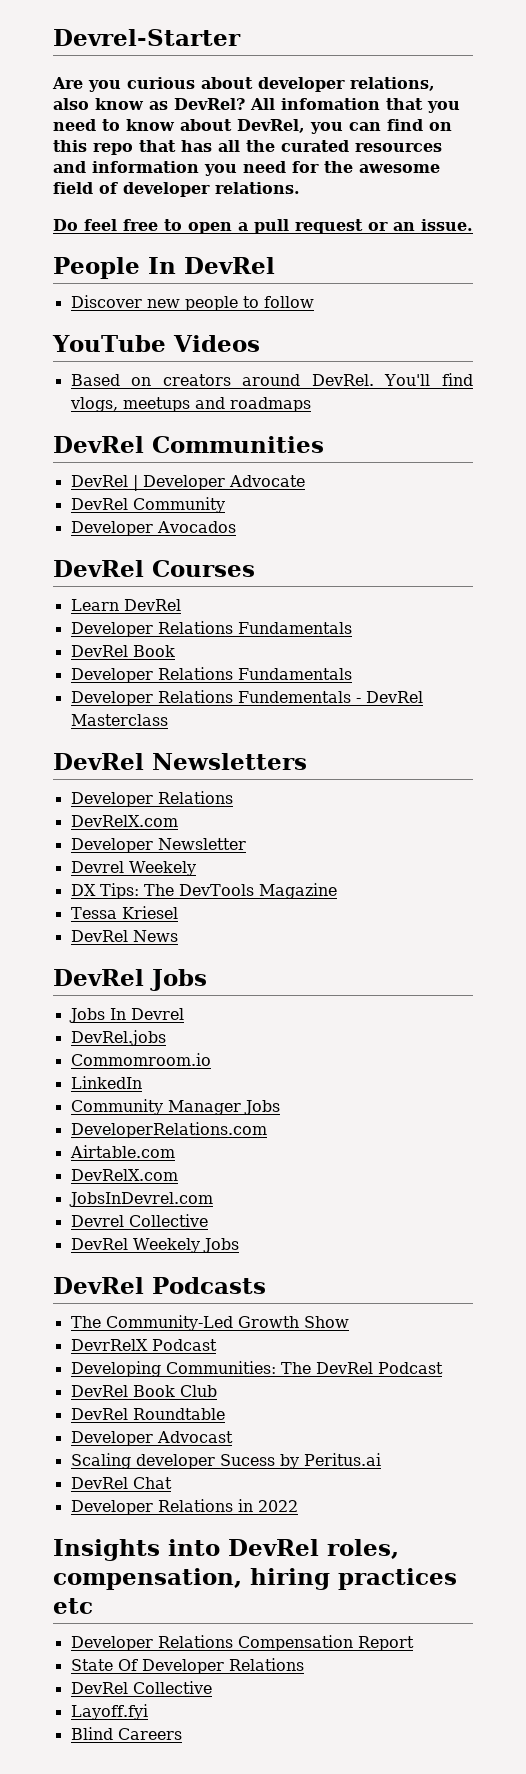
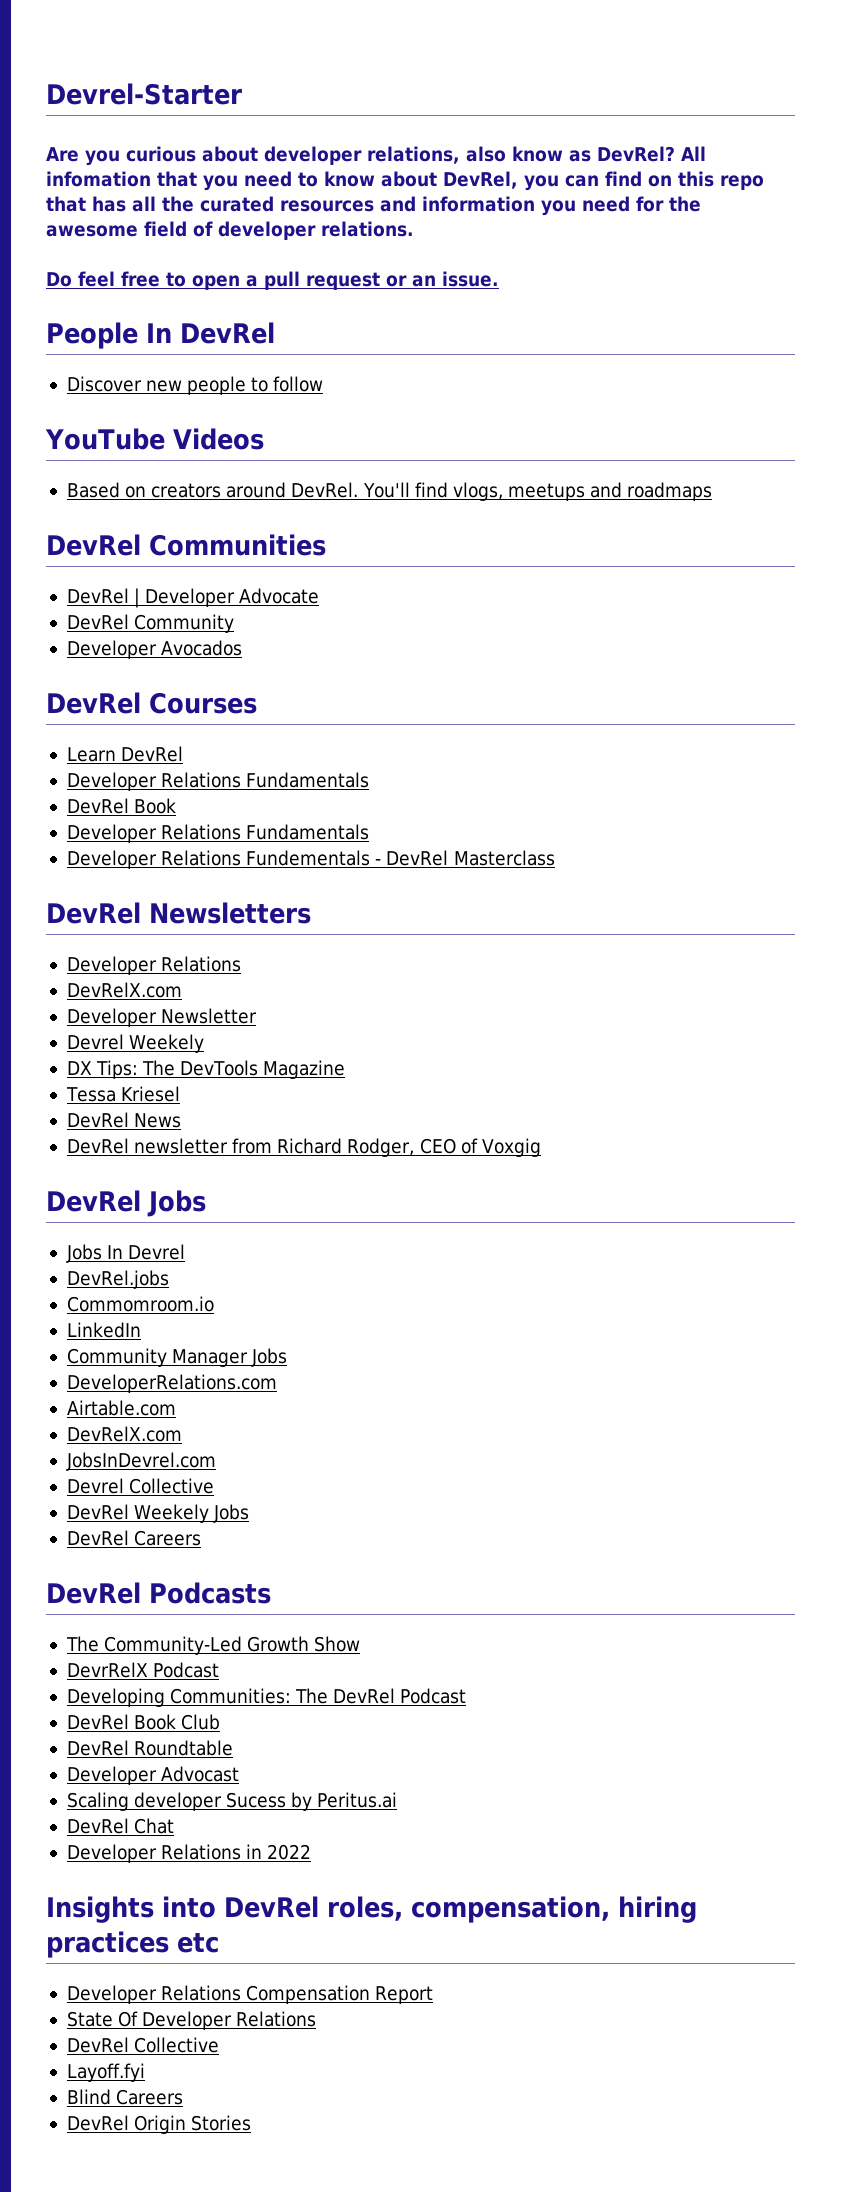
+ DevRel newsletter from Richard Rodger, CEO of Voxgig
+ DevRel Careers
+ DevRel Origin Stories

